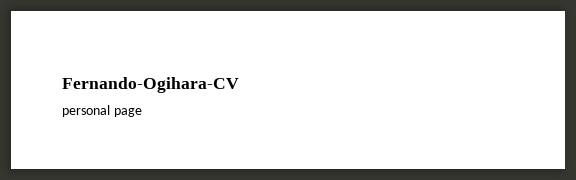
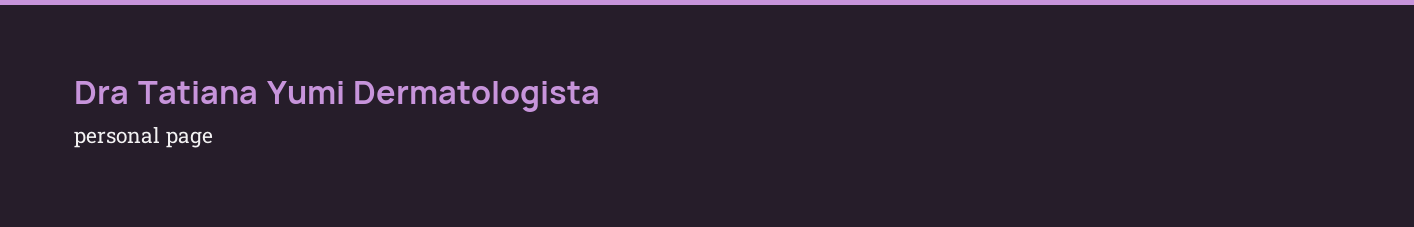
- Fernando-Ogihara-CV
+ Dra Tatiana Yumi Dermatologista

